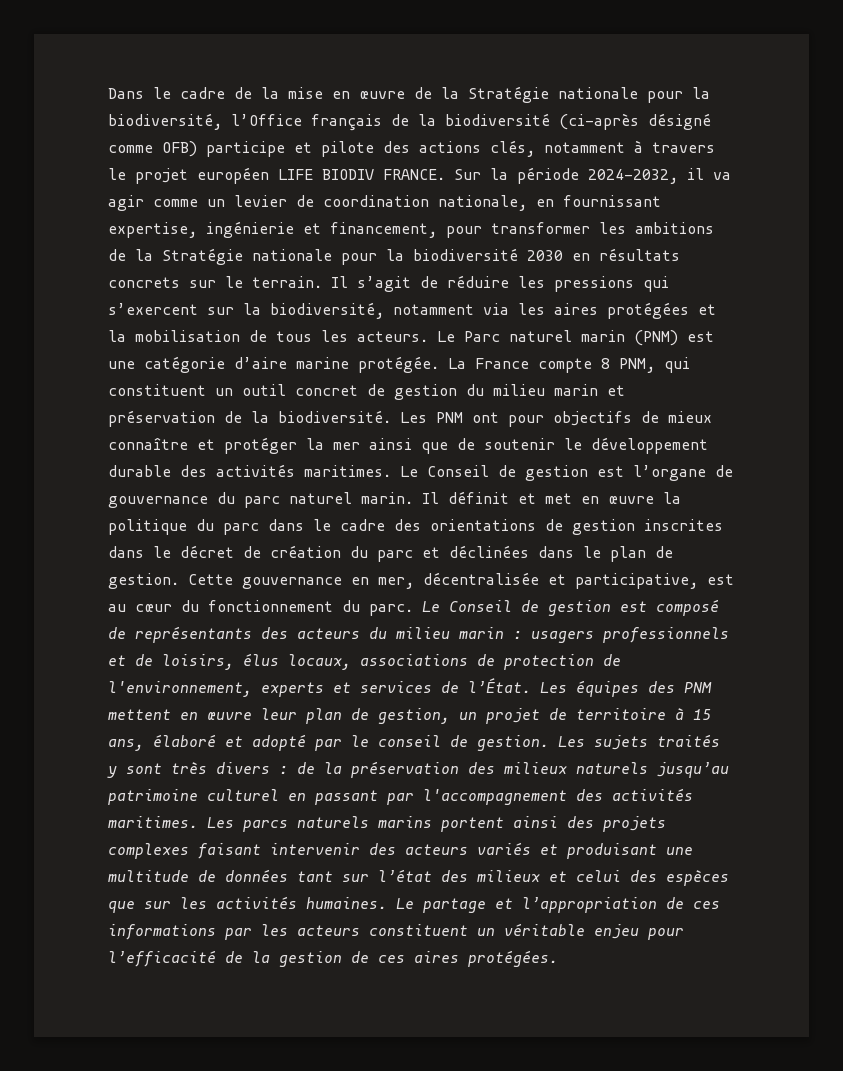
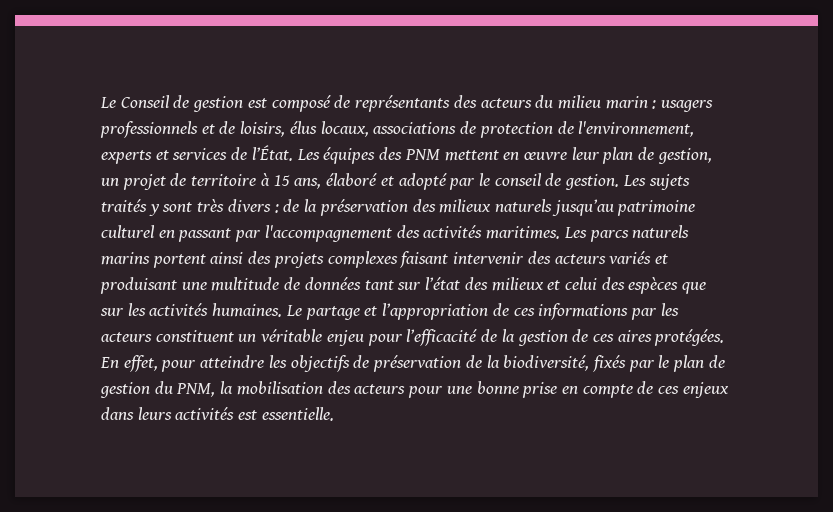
- Dans le cadre de la mise en œuvre de la Stratégie nationale pour la biodiversité, l’Office français de la biodiversité (ci-après désigné comme OFB) participe et pilote des actions clés, notamment à travers le projet européen LIFE BIODIV FRANCE. Sur la période 2024-2032, il va agir comme un levier de coordination nationale, en fournissant expertise, ingénierie et financement, pour transformer les ambitions de la Stratégie nationale pour la biodiversité 2030 en résultats concrets sur le terrain. Il s’agit de réduire les pressions qui s’exercent sur la biodiversité, notamment via les aires protégées et la mobilisation de tous les acteurs. Le Parc naturel marin (PNM) est une catégorie d’aire marine protégée. La France compte 8 PNM, qui constituent un outil concret de gestion du milieu marin et préservation de la biodiversité. Les PNM ont pour objectifs de mieux connaître et protéger la mer ainsi que de soutenir le développement durable des activités maritimes. Le Conseil de gestion est l’organe de gouvernance du parc naturel marin. Il définit et met en œuvre la politique du parc dans le cadre des orientations de gestion inscrites dans le décret de création du parc et déclinées dans le plan de gestion. Cette gouvernance en mer, décentralisée et participative, est au cœur du fonctionnement du parc.
+ En effet, pour atteindre les objectifs de préservation de la biodiversité, fixés par le plan de gestion du PNM, la mobilisation des acteurs pour une bonne prise en compte de ces enjeux dans leurs activités est essentielle.

